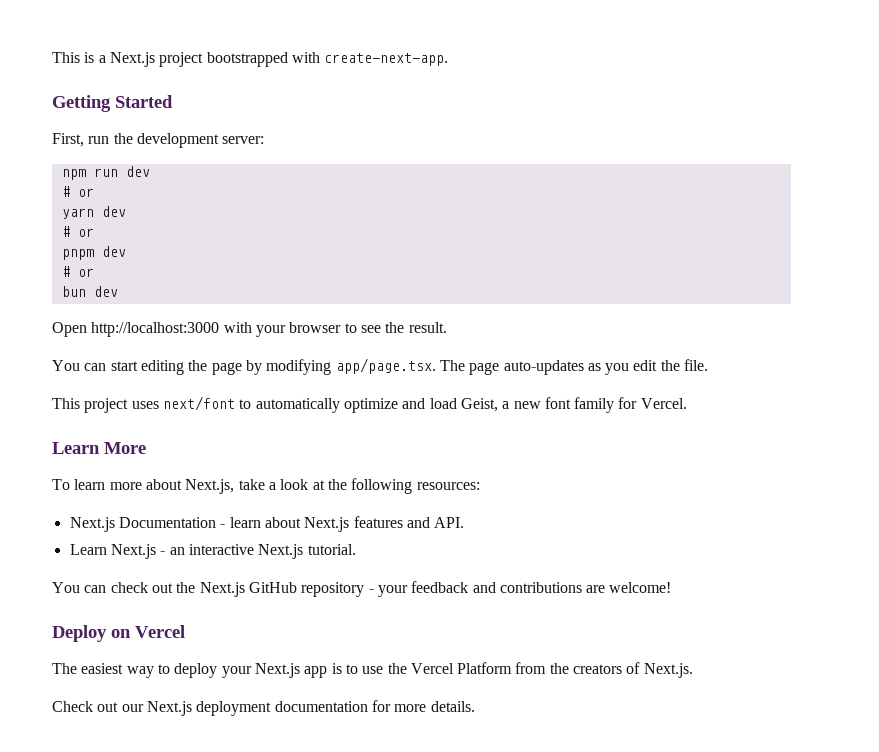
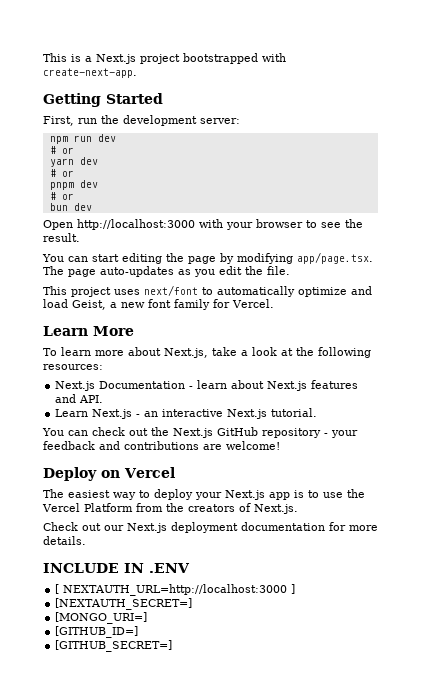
+ INCLUDE IN .ENV
+ [ NEXTAUTH_URL=http://localhost:3000 ]
+ [NEXTAUTH_SECRET=]
+ [MONGO_URI=]
+ [GITHUB_ID=]
+ [GITHUB_SECRET=]

